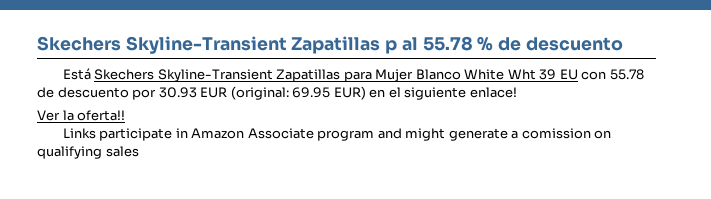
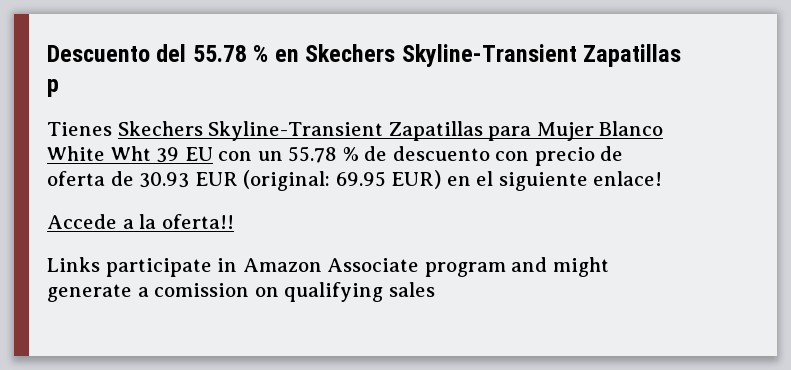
- Skechers Skyline-Transient Zapatillas p al 55.78 % de descuento
- Está Skechers Skyline-Transient Zapatillas para Mujer Blanco White Wht 39 EU con 55.78 de descuento por 30.93 EUR (original: 69.95 EUR) en el siguiente enlace!
+ Descuento del 55.78 % en Skechers Skyline-Transient Zapatillas p
+ Tienes Skechers Skyline-Transient Zapatillas para Mujer Blanco White Wht 39 EU con un 55.78 % de descuento con precio de oferta de 30.93 EUR (original: 69.95 EUR) en el siguiente enlace!
- Ver la oferta!!
+ Accede a la oferta!!

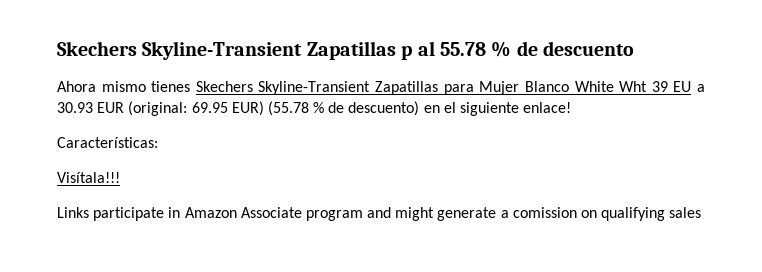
- Descuento del 55.78 % en Skechers Skyline-Transient Zapatillas p
- Tienes Skechers Skyline-Transient Zapatillas para Mujer Blanco White Wht 39 EU con un 55.78 % de descuento con precio de oferta de 30.93 EUR (original: 69.95 EUR) en el siguiente enlace!
+ Skechers Skyline-Transient Zapatillas p al 55.78 % de descuento
+ Ahora mismo tienes Skechers Skyline-Transient Zapatillas para Mujer Blanco White Wht 39 EU a 30.93 EUR (original: 69.95 EUR) (55.78 % de descuento) en el siguiente enlace!
- Accede a la oferta!!
+ Características:
+ Visítala!!!

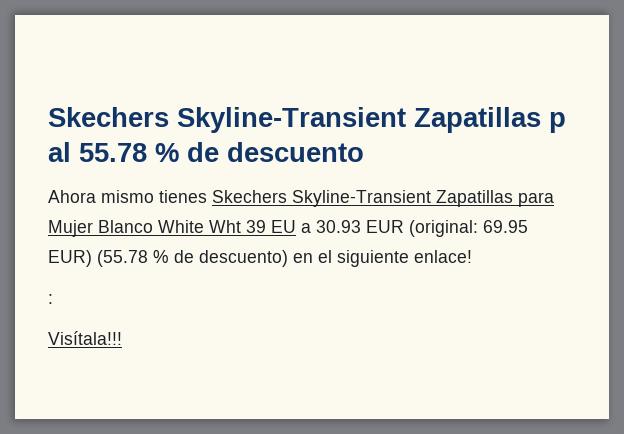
- Características:
+ :
- Links participate in Amazon Associate program and might generate a comission on qualifying sales

